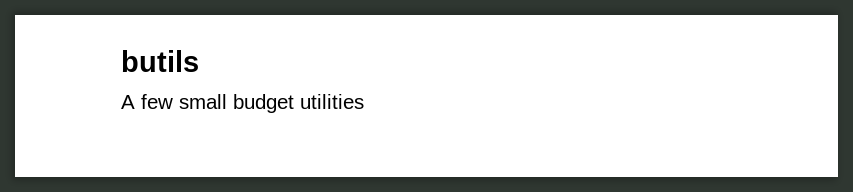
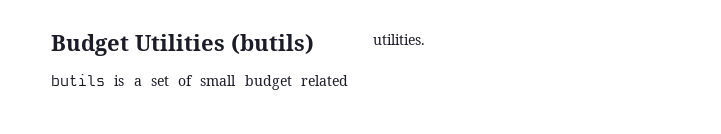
- butils
- A few small budget utilities
+ Budget Utilities (butils)
+ butils is a set of small budget related utilities.

